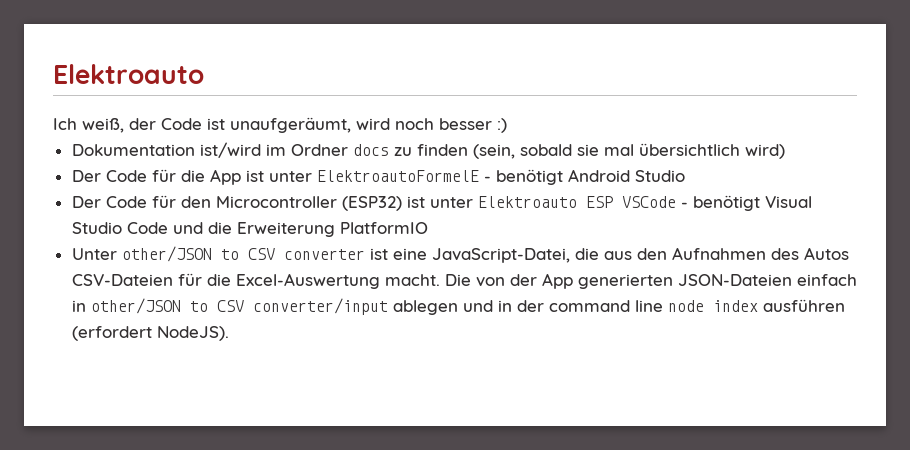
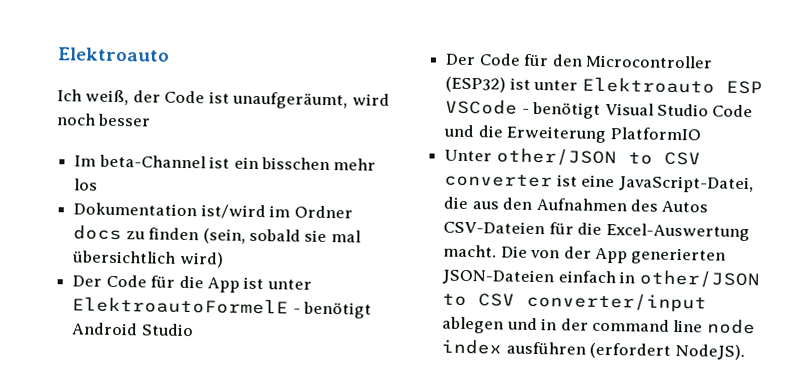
- Ich weiß, der Code ist unaufgeräumt, wird noch besser :)
+ Ich weiß, der Code ist unaufgeräumt, wird noch besser
+ Im beta-Channel ist ein bisschen mehr los

